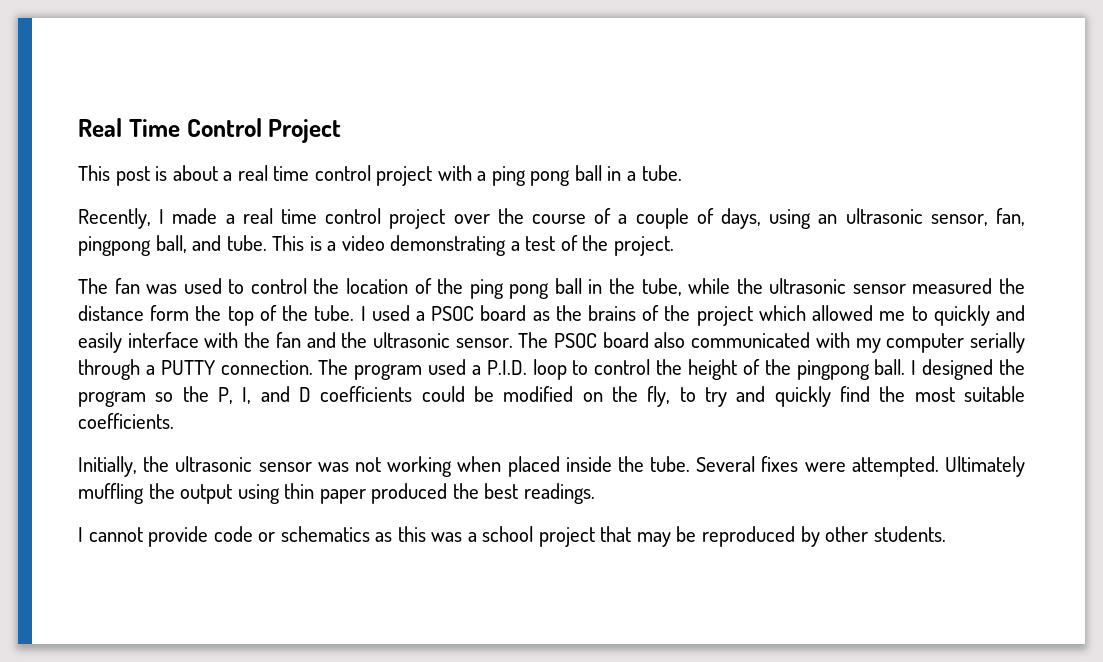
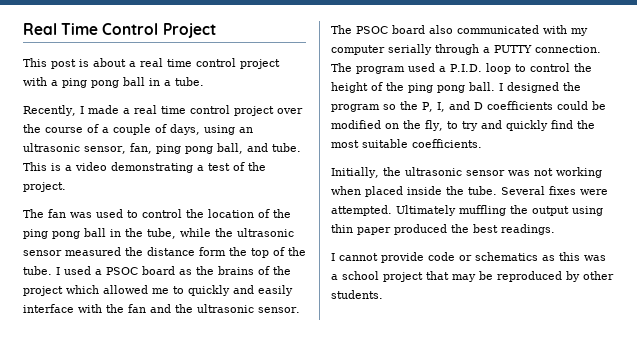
- Recently, I made a real time control project over the course of a couple of days, using an ultrasonic sensor, fan, pingpong ball, and tube.
+ Recently, I made a real time control project over the course of a couple of days, using an ultrasonic sensor, fan, ping pong ball, and tube.
- The program used a P.I.D. loop to control the height of the pingpong ball.
+ The program used a P.I.D. loop to control the height of the ping pong ball.

